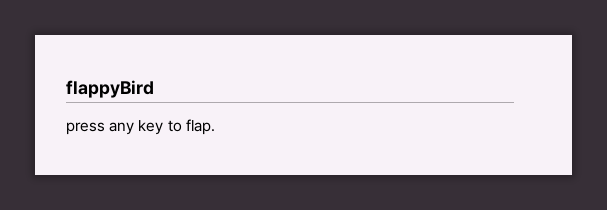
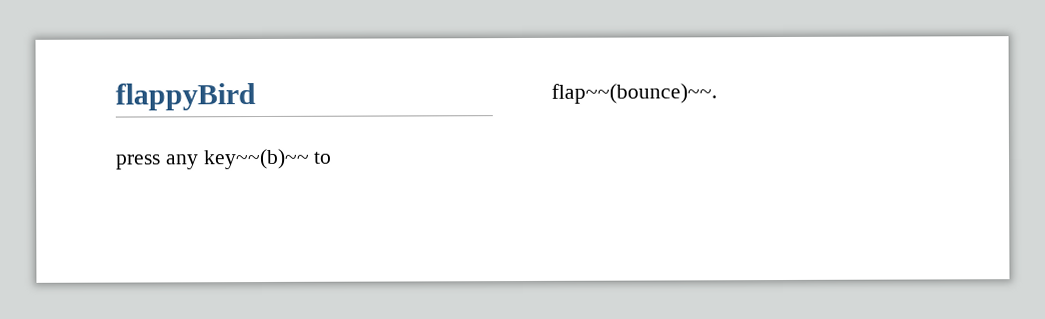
- press any key to flap.
+ press any key~~(b)~~ to flap~~(bounce)~~.

